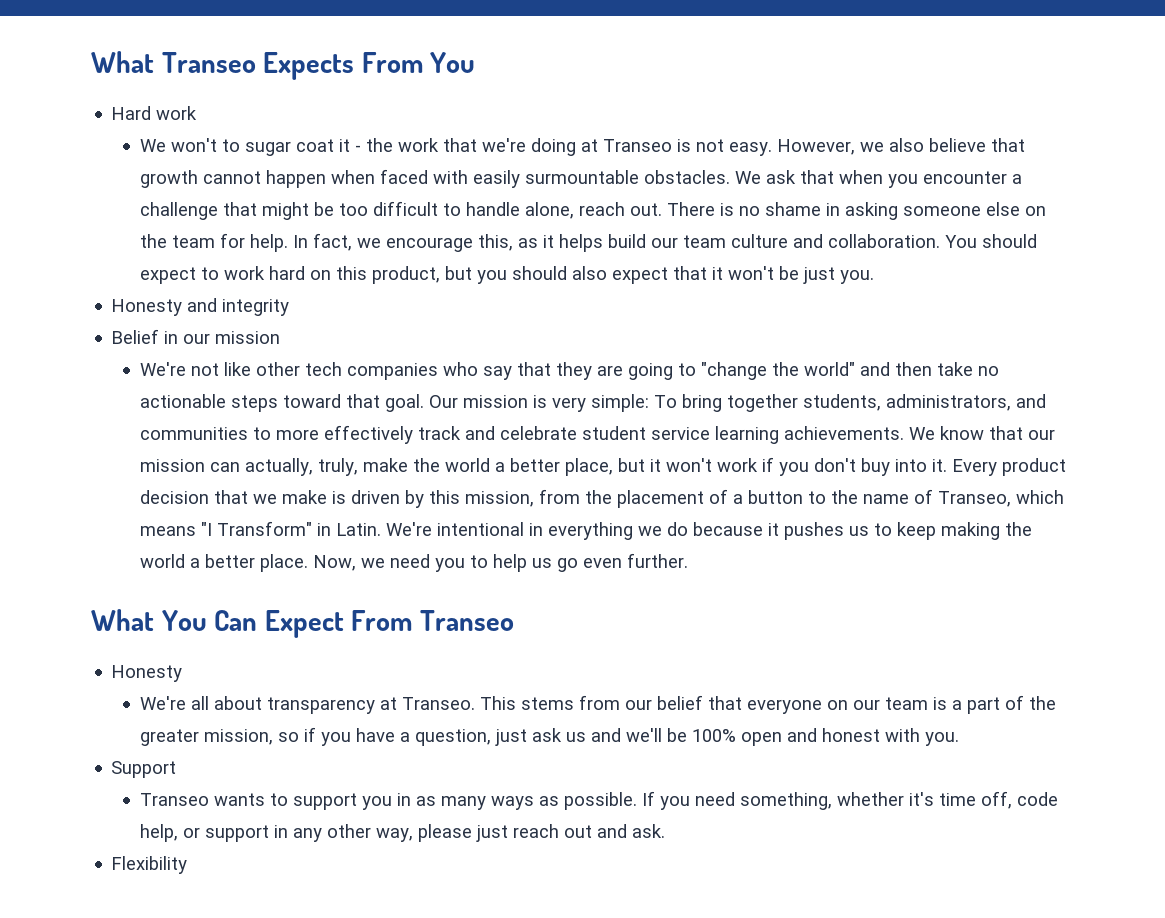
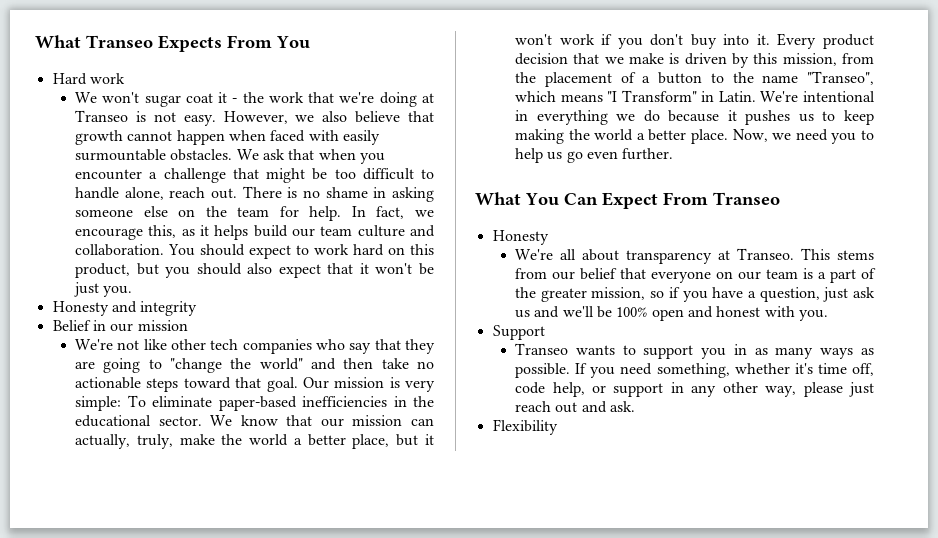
- We won't to sugar coat it - the work that we're doing at Transeo is not easy.
+ We won't sugar coat it - the work that we're doing at Transeo is not easy.
- Our mission is very simple: To bring together students, administrators, and communities to more effectively track and celebrate student service learning achievements.
+ Our mission is very simple: To eliminate paper-based inefficiencies in the educational sector.
- Every product decision that we make is driven by this mission, from the placement of a button to the name of Transeo, which means "I Transform" in Latin.
+ Every product decision that we make is driven by this mission, from the placement of a button to the name "Transeo", which means "I Transform" in Latin.

